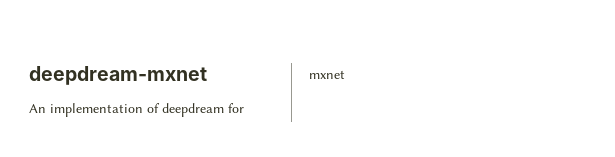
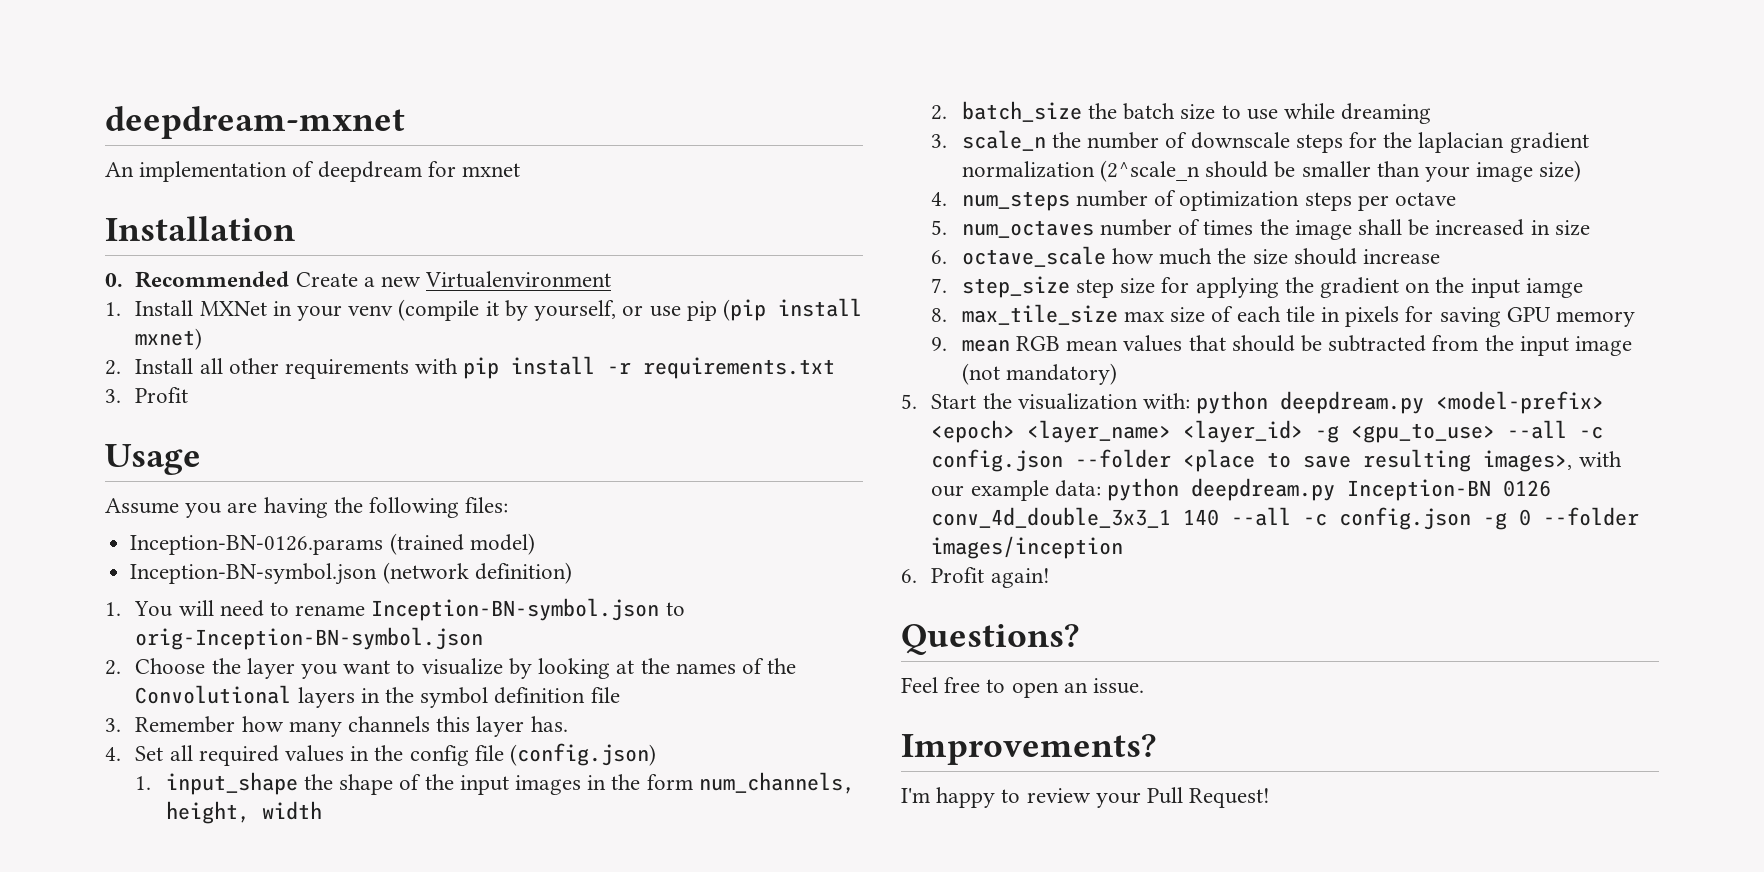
+ Installation
+ 0. Recommended Create a new Virtualenvironment
+ 1. Install MXNet in your venv (compile it by yourself, or use pip (pip install mxnet)
+ 2. Install all other requirements with pip install -r requirements.txt
+ 3. Profit
+ Usage
+ Assume you are having the following files:
+ Inception-BN-0126.params (trained model)
+ Inception-BN-symbol.json (network definition)
+ 1. You will need to rename Inception-BN-symbol.json to orig-Inception-BN-symbol.json
+ 2. Choose the layer you want to visualize by looking at the names of the Convolutional layers in the symbol definition file
+ 3. Remember how many channels this layer has.
+ 4. Set all required values in the config file (config.json)
+ 1. input_shape the shape of the input images in the form num_channels, height, width
+ 2. batch_size the batch size to use while dreaming
+ 3. scale_n the number of downscale steps for the laplacian gradient normalization (2^scale_n should be smaller than your image size)
+ 4. num_steps number of optimization steps per octave
+ 5. num_octaves number of times the image shall be increased in size
+ 6. octave_scale how much the size should increase
+ 7. step_size step size for applying the gradient on the input iamge
+ 8. max_tile_size max size of each tile in pixels for saving GPU memory
+ 9. mean RGB mean values that should be subtracted from the input image (not mandatory)
+ 5. Start the visualization with: python deepdream.py <model-prefix> <epoch> <layer_name> <layer_id> -g <gpu_to_use> --all -c config.json --folder <place to save resulting images>, with our example data: python deepdream.py Inception-BN 0126 conv_4d_double_3x3_1 140 --all -c config.json -g 0 --folder images/inception
+ 6. Profit again!
+ Questions?
+ Feel free to open an issue.
+ Improvements?
+ I'm happy to review your Pull Request!

